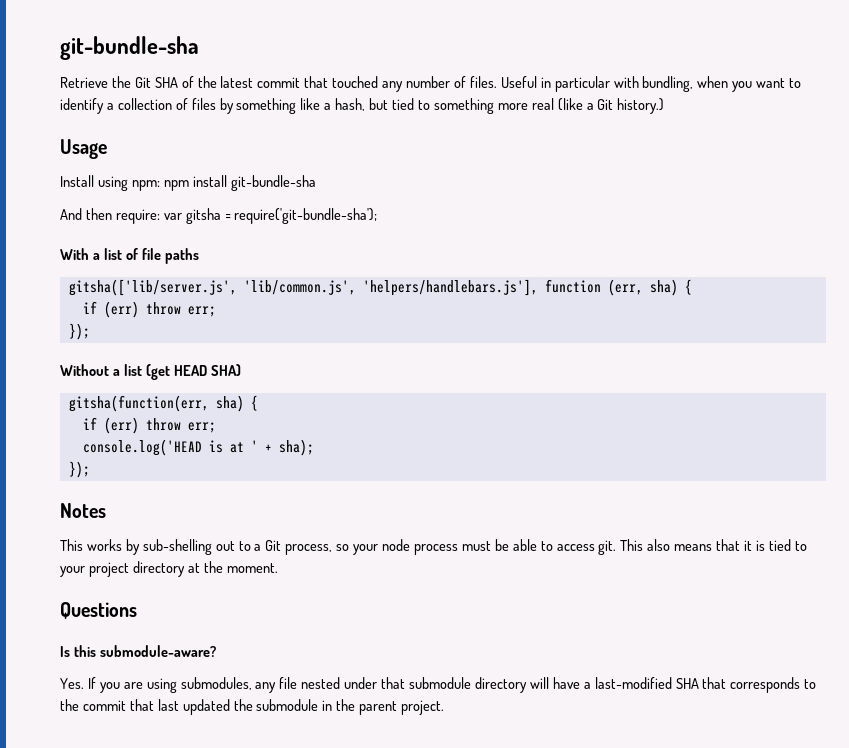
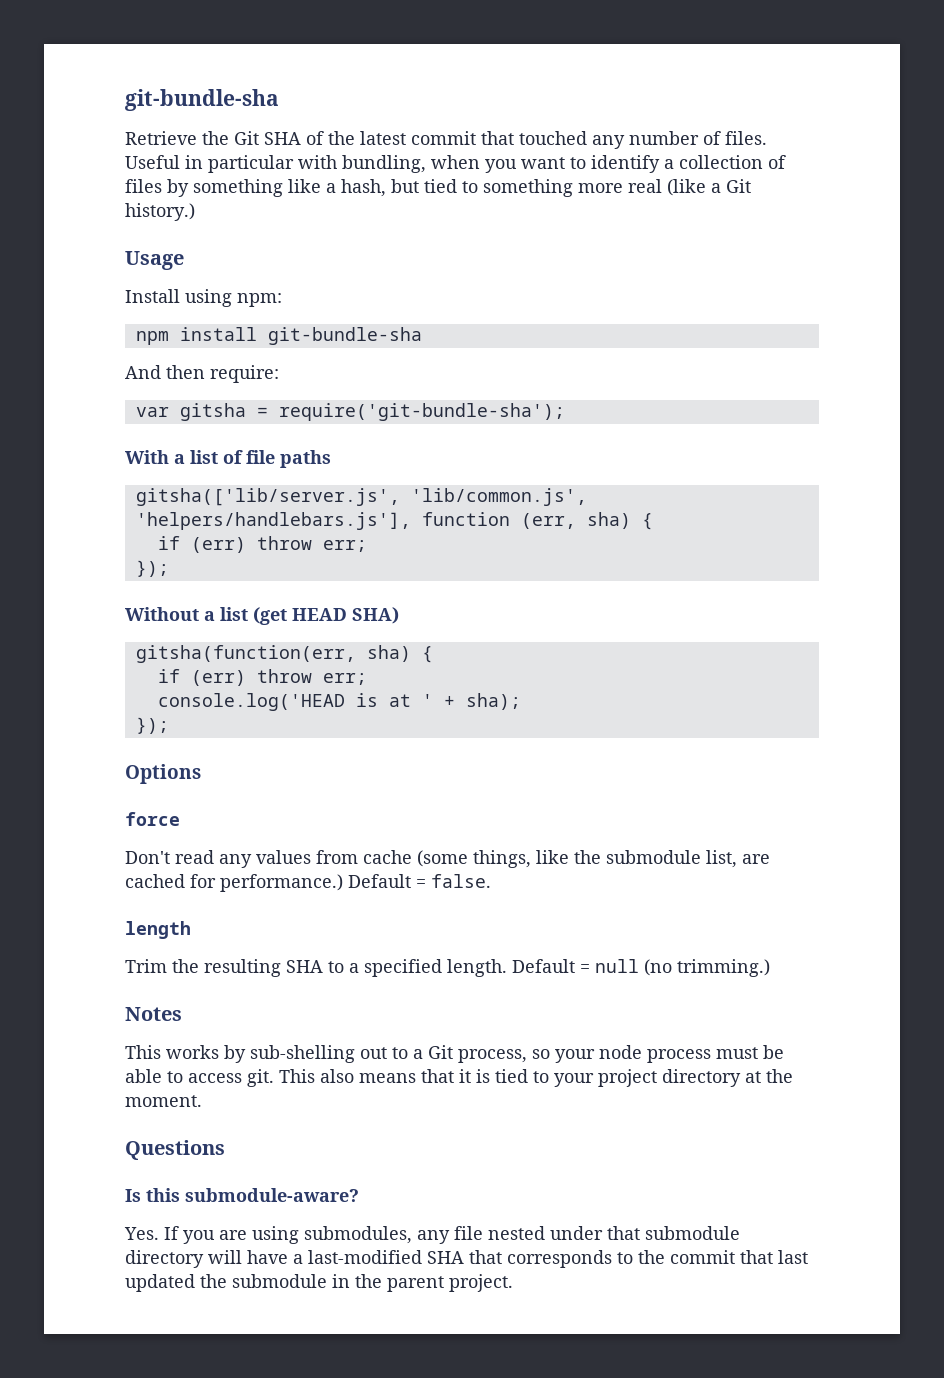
- Install using npm: npm install git-bundle-sha
+ Install using npm:
+ npm install git-bundle-sha
- And then require: var gitsha = require('git-bundle-sha');
+ And then require:
+ var gitsha = require('git-bundle-sha');
+ Options
+ force
+ Don't read any values from cache (some things, like the submodule list, are cached for performance.) Default = false.
+ length
+ Trim the resulting SHA to a specified length. Default = null (no trimming.)

